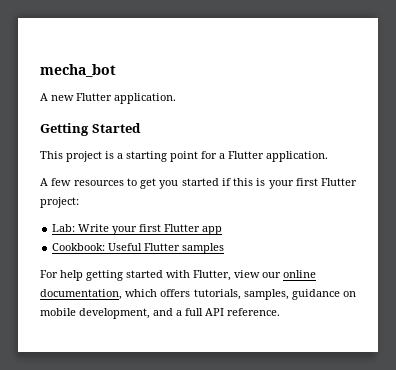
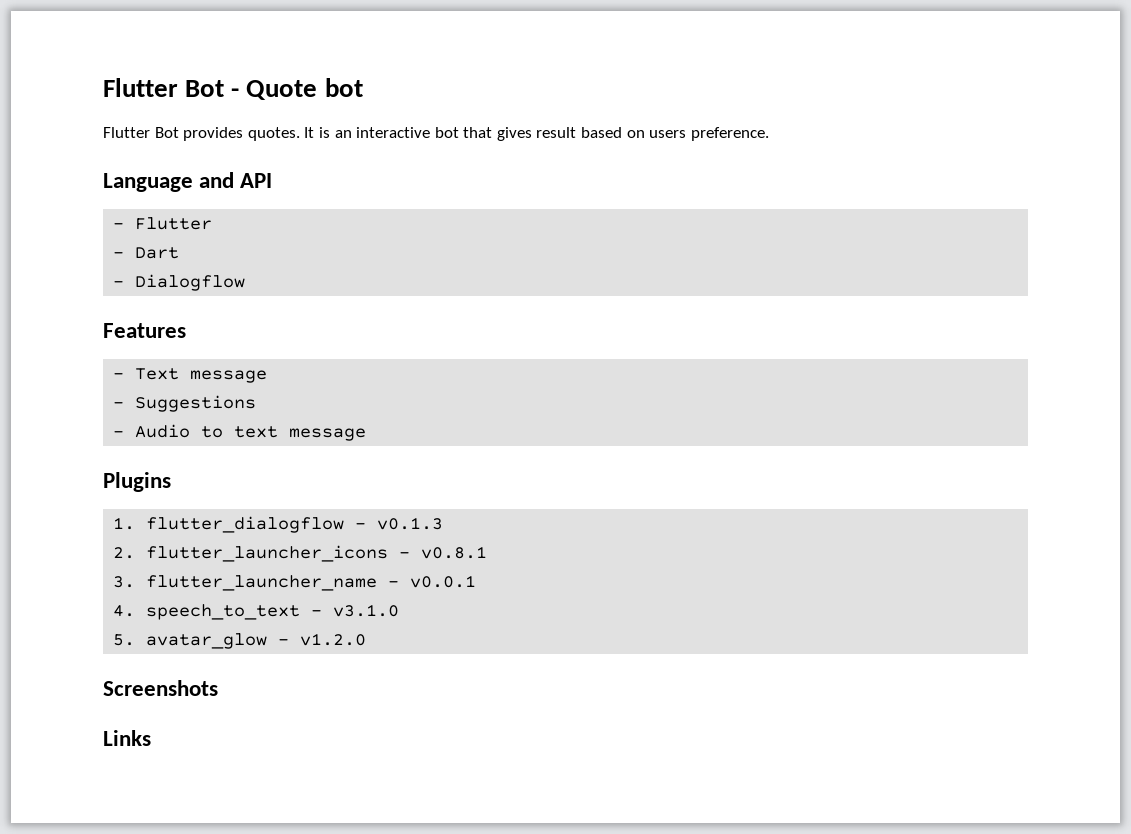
- mecha_bot
- A new Flutter application.
- Getting Started
- This project is a starting point for a Flutter application.
- A few resources to get you started if this is your first Flutter project:
- Lab: Write your first Flutter app
- Cookbook: Useful Flutter samples
- For help getting started with Flutter, view our online documentation, which offers tutorials, samples, guidance on mobile development, and a full API reference.
+ Flutter Bot - Quote bot
+ Flutter Bot provides quotes. It is an interactive bot that gives result based on users preference.
+ Language and API
+ - Flutter
+ - Dart
+ - Dialogflow
+ Features
+ - Text message
+ - Suggestions
+ - Audio to text message
+ Plugins
+ 1. flutter_dialogflow - v0.1.3
+ 2. flutter_launcher_icons - v0.8.1
+ 3. flutter_launcher_name - v0.0.1
+ 4. speech_to_text - v3.1.0
+ 5. avatar_glow - v1.2.0
+ Screenshots
+ Links

